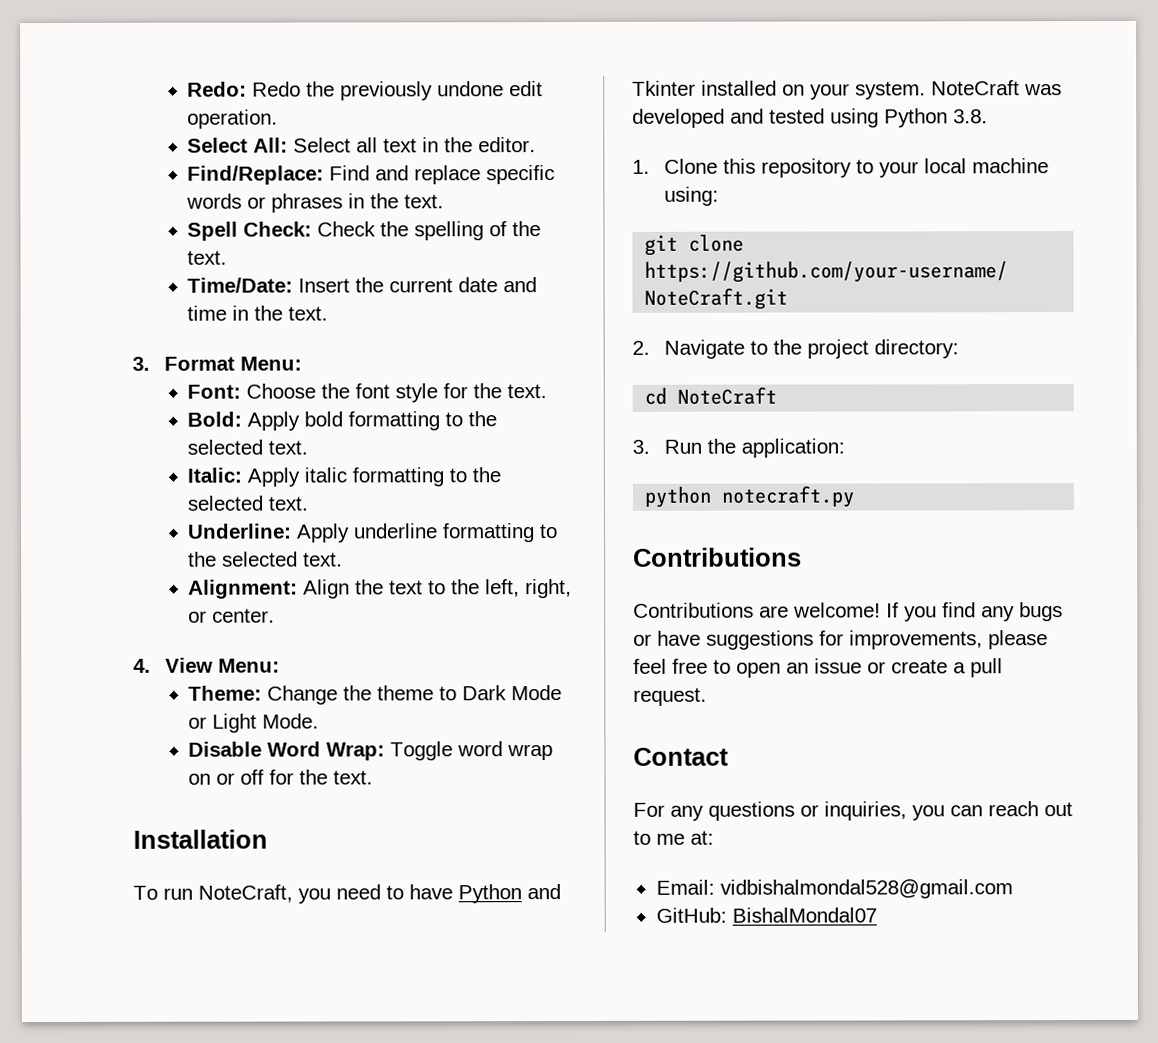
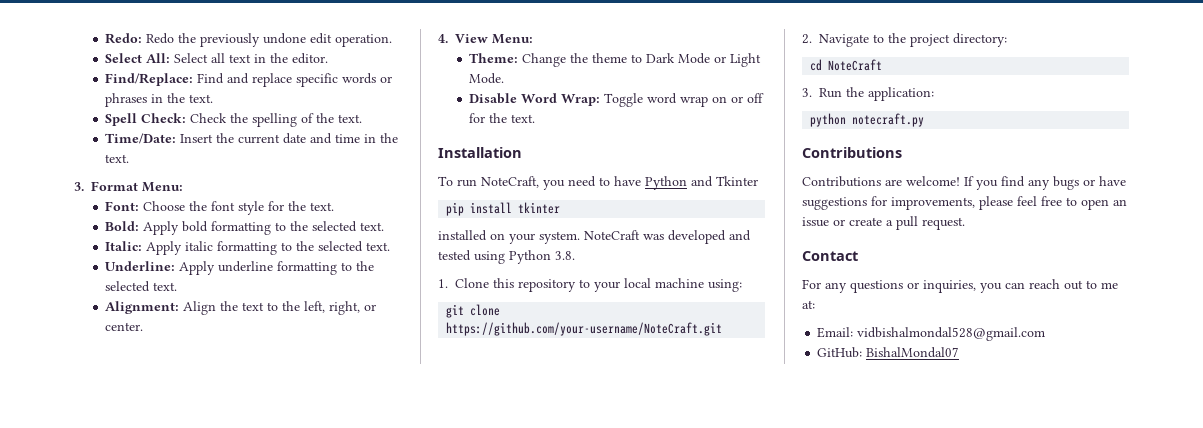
- To run NoteCraft, you need to have Python and Tkinter installed on your system.
+ To run NoteCraft, you need to have Python and Tkinter
+ pip install tkinter
+ installed on your system.

